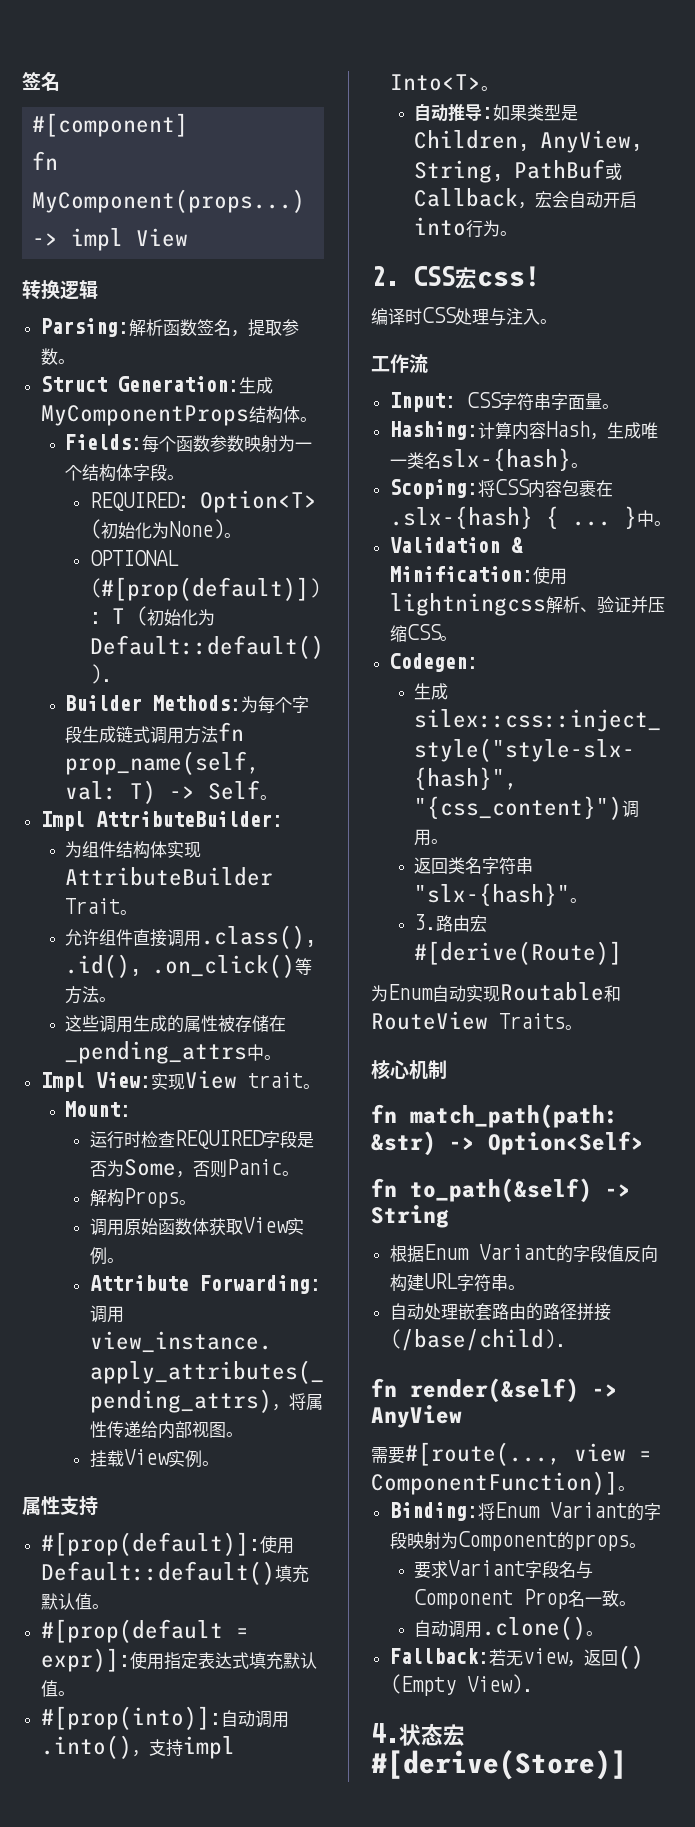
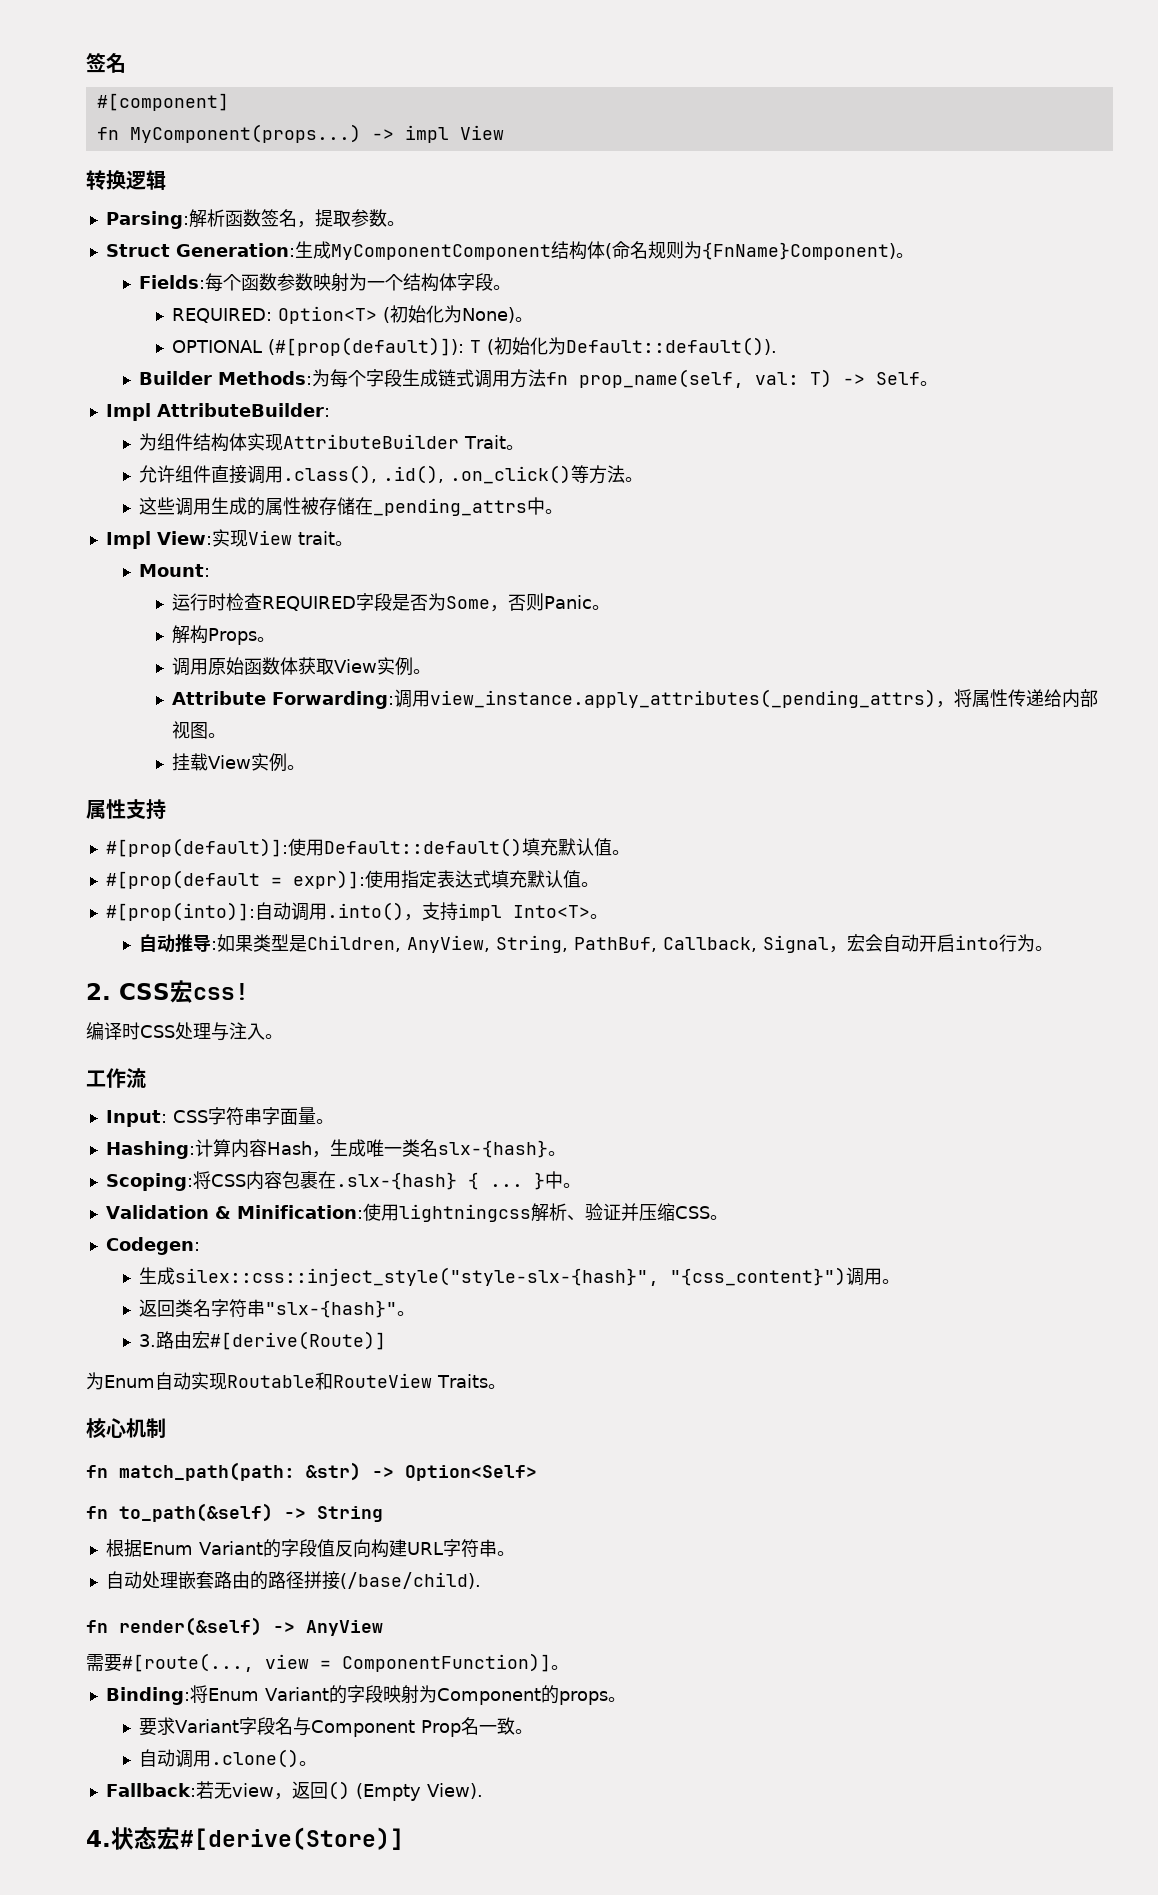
- Struct Generation:生成MyComponentProps结构体。
+ Struct Generation:生成MyComponentComponent结构体(命名规则为{FnName}Component)。
- 自动推导:如果类型是Children, AnyView, String, PathBuf或Callback，宏会自动开启into行为。
+ 自动推导:如果类型是Children, AnyView, String, PathBuf, Callback, Signal，宏会自动开启into行为。

